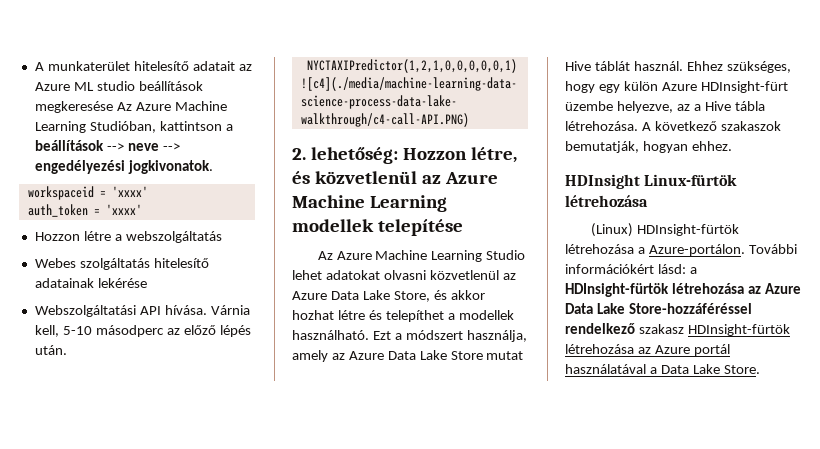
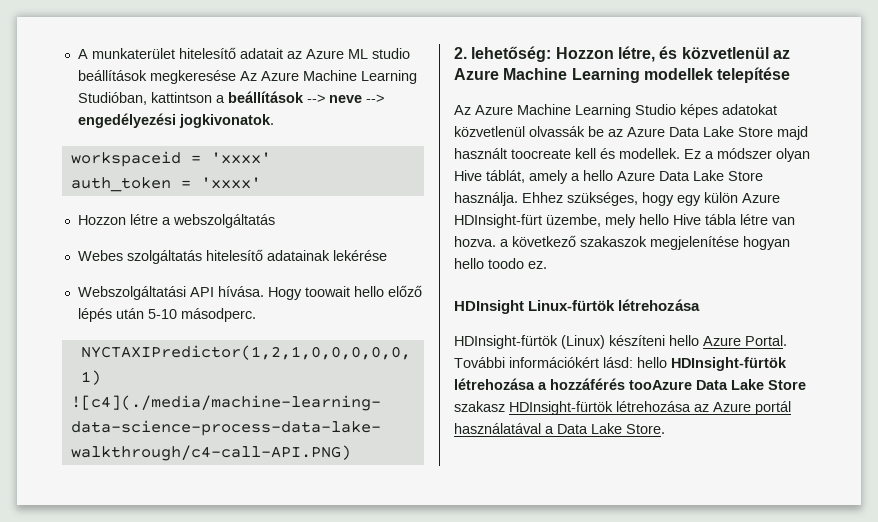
- Várnia kell, 5-10 másodperc az előző lépés után.
+ Hogy toowait hello előző lépés után 5-10 másodperc.
- Az Azure Machine Learning Studio lehet adatokat olvasni közvetlenül az Azure Data Lake Store, és akkor hozhat létre és telepíthet a modellek használható. Ezt a módszert használja, amely az Azure Data Lake Store mutat Hive táblát használ.
+ Az Azure Machine Learning Studio képes adatokat közvetlenül olvassák be az Azure Data Lake Store majd használt toocreate kell és modellek. Ez a módszer olyan Hive táblát, amely a hello Azure Data Lake Store használja.
- Ehhez szükséges, hogy egy külön Azure HDInsight-fürt üzembe helyezve, az a Hive tábla létrehozása. A következő szakaszok bemutatják, hogyan ehhez.
+ Ehhez szükséges, hogy egy külön Azure HDInsight-fürt üzembe, mely hello Hive tábla létre van hozva. a következő szakaszok megjelenítése hogyan hello toodo ez.
  HDInsight Linux-fürtök létrehozása
- (Linux) HDInsight-fürtök létrehozása a Azure-portálon. További információkért lásd: a HDInsight-fürtök létrehozása az Azure Data Lake Store-hozzáféréssel rendelkező szakasz HDInsight-fürtök létrehozása az Azure portál használatával a Data Lake Store.
+ HDInsight-fürtök (Linux) készíteni hello Azure Portal. További információkért lásd: hello HDInsight-fürtök létrehozása a hozzáférés tooAzure Data Lake Store szakasz HDInsight-fürtök létrehozása az Azure portál használatával a Data Lake Store.

